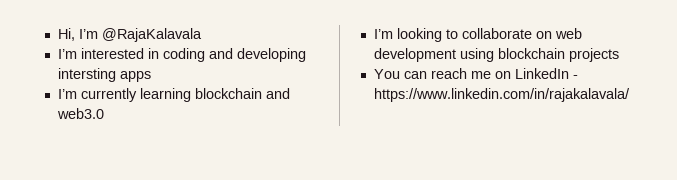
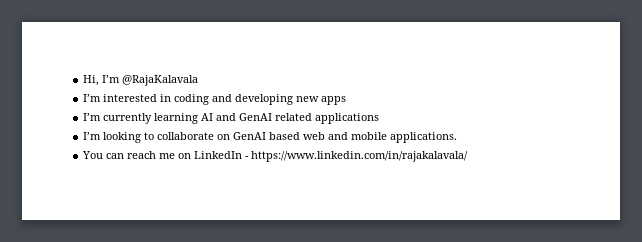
- I’m interested in coding and developing intersting apps
+ I’m interested in coding and developing new apps
- I’m currently learning blockchain and web3.0
+ I’m currently learning AI and GenAI related applications
- I’m looking to collaborate on web development using blockchain projects
+ I’m looking to collaborate on GenAI based web and mobile applications.

